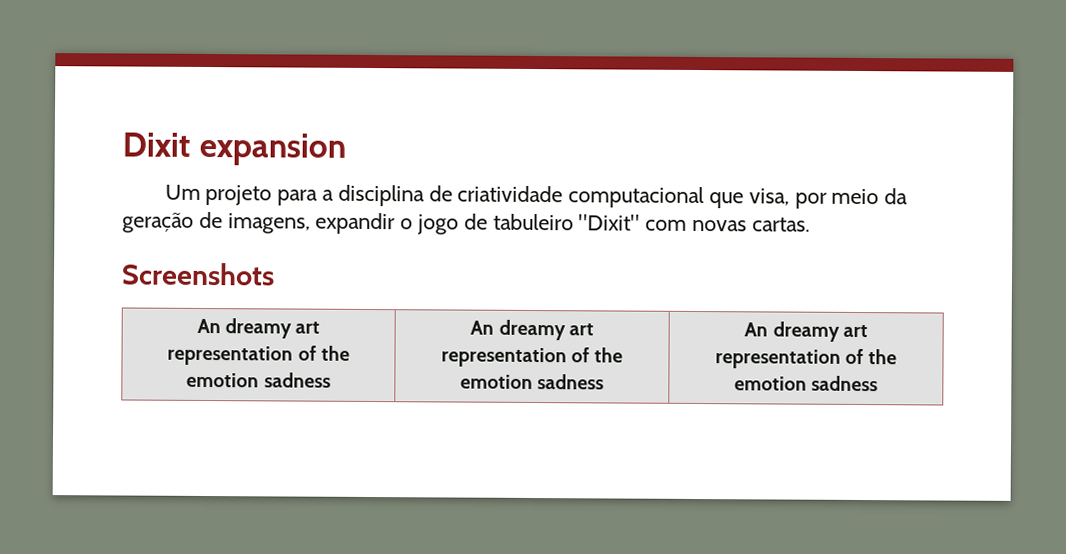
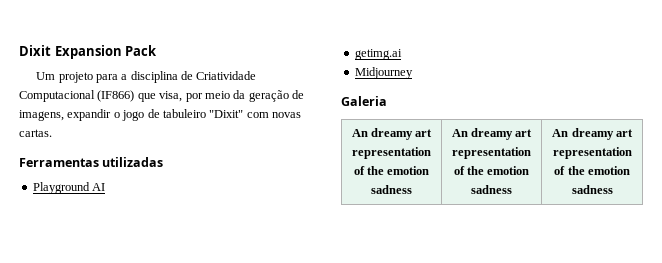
- Dixit expansion
+ Dixit Expansion Pack
- Um projeto para a disciplina de criatividade computacional que visa, por meio da geração de imagens, expandir o jogo de tabuleiro "Dixit" com novas cartas.
+ Um projeto para a disciplina de Criatividade Computacional (IF866) que visa, por meio da geração de imagens, expandir o jogo de tabuleiro "Dixit" com novas cartas.
- Screenshots
+ Ferramentas utilizadas
+ Playground AI
+ getimg.ai
+ Midjourney
+ Galeria

